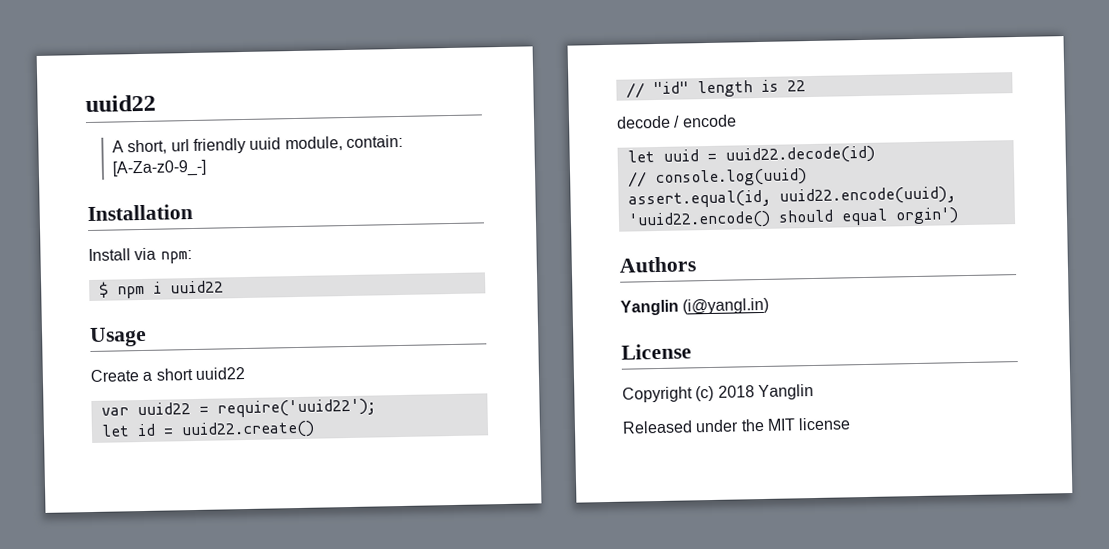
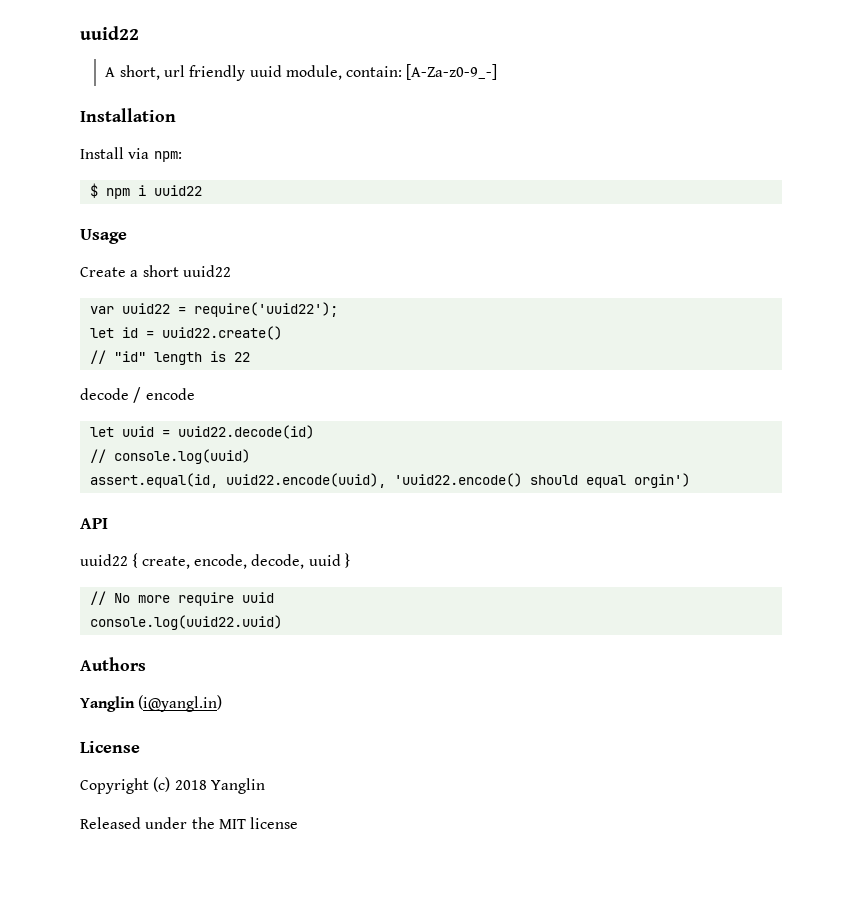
+ API
+ uuid22 { create, encode, decode, uuid }
+ // No more require uuid
+ console.log(uuid22.uuid)

